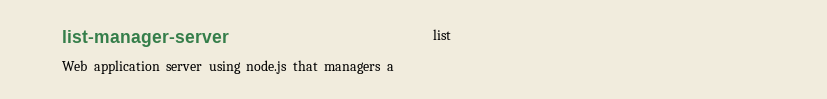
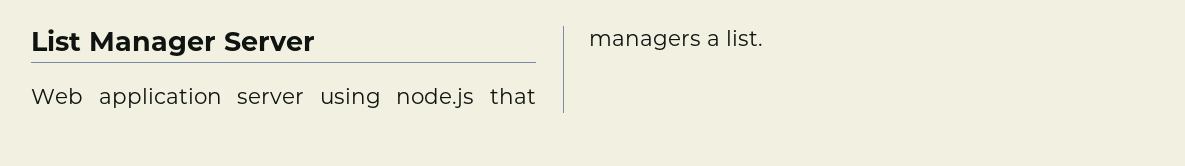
- list-manager-server
+ List Manager Server
- Web application server using node.js that managers a list
+ Web application server using node.js that managers a list.

